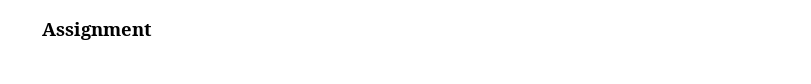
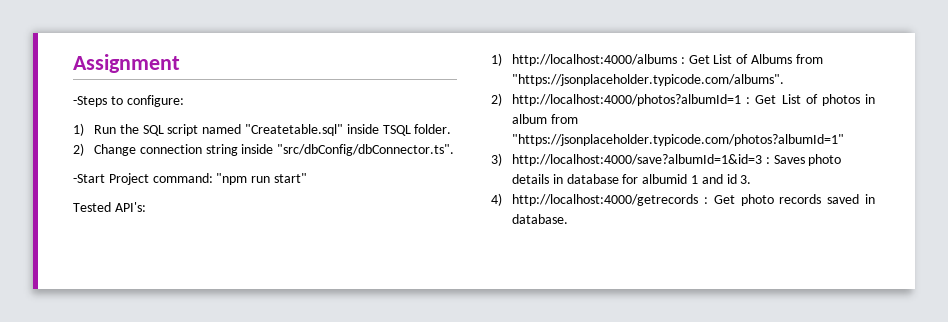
+ -Steps to configure:
+ 1) Run the SQL script named "Createtable.sql" inside TSQL folder.
+ 2) Change connection string inside "src/dbConfig/dbConnector.ts".
+ -Start Project command: "npm run start"
+ Tested API's:
+ 1) http://localhost:4000/albums : Get List of Albums from "https://jsonplaceholder.typicode.com/albums".
+ 2) http://localhost:4000/photos?albumId=1 : Get List of photos in album from "https://jsonplaceholder.typicode.com/photos?albumId=1"
+ 3) http://localhost:4000/save?albumId=1&id=3 : Saves photo details in database for albumid 1 and id 3.
+ 4) http://localhost:4000/getrecords : Get photo records saved in database.

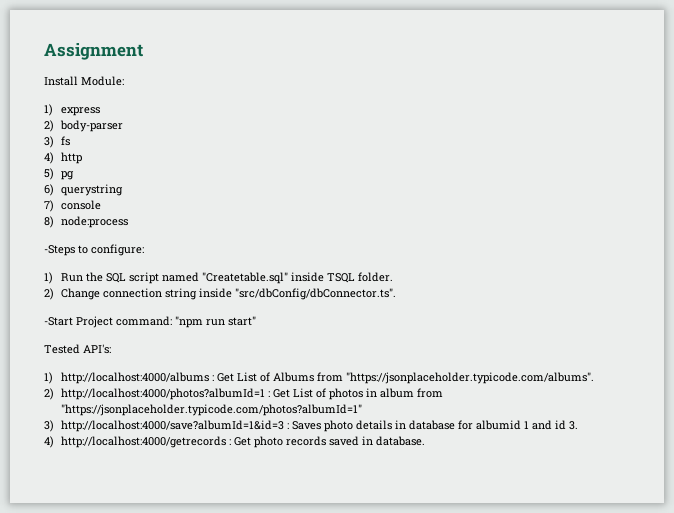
+ Install Module:
+ 1) express
+ 2) body-parser
+ 3) fs
+ 4) http
+ 5) pg
+ 6) querystring
+ 7) console
+ 8) node:process

